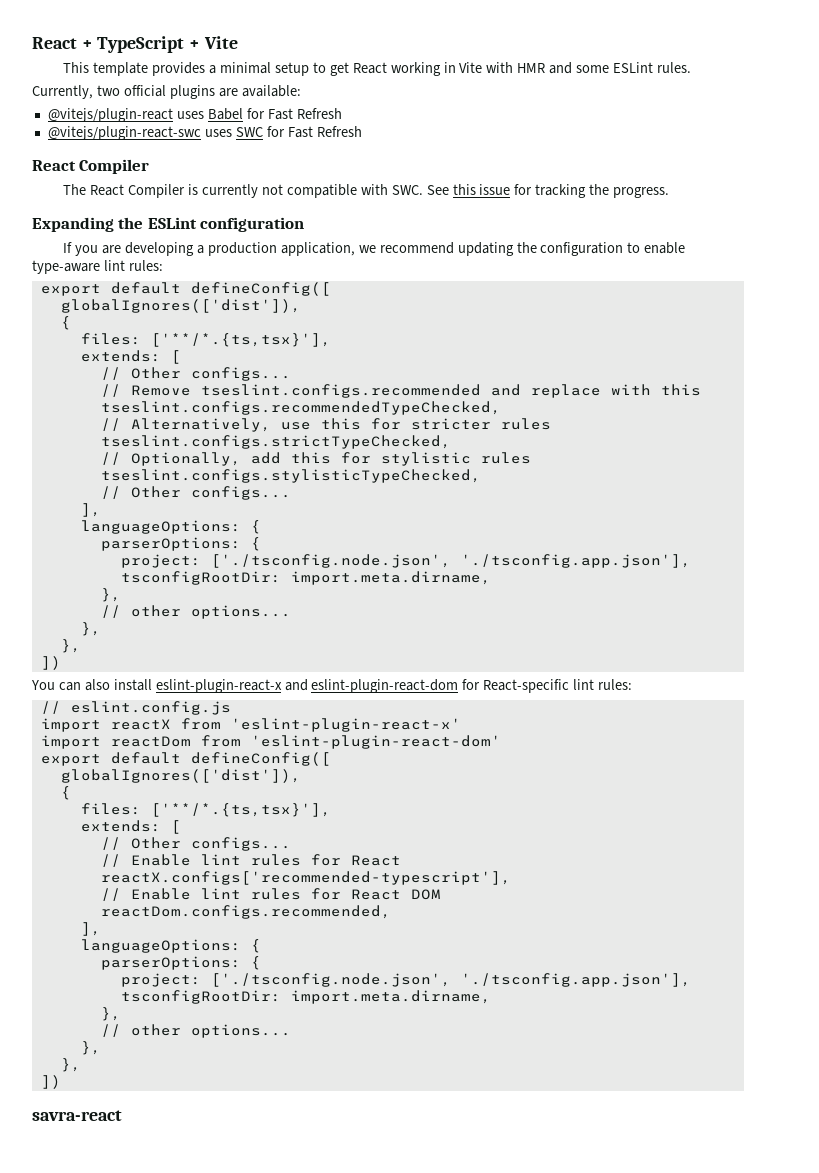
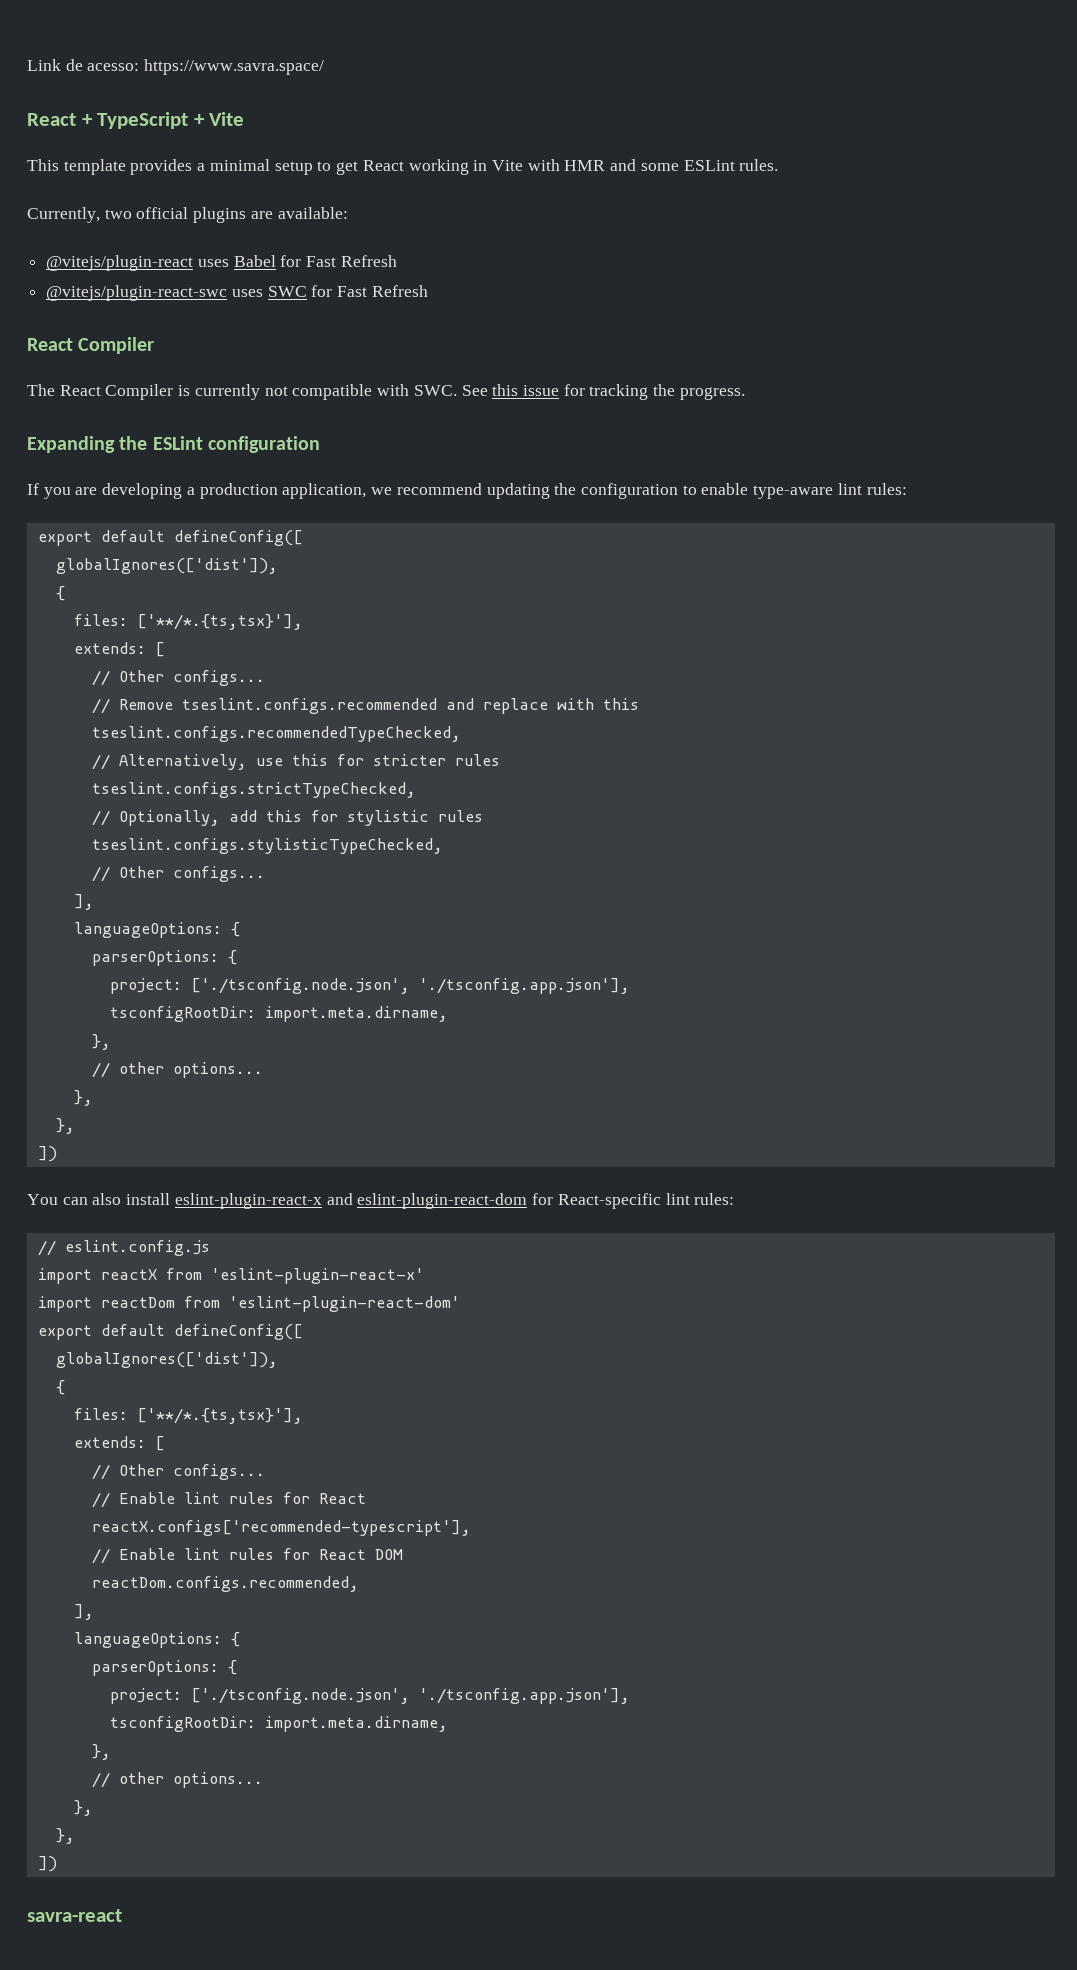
+ Link de acesso: https://www.savra.space/

